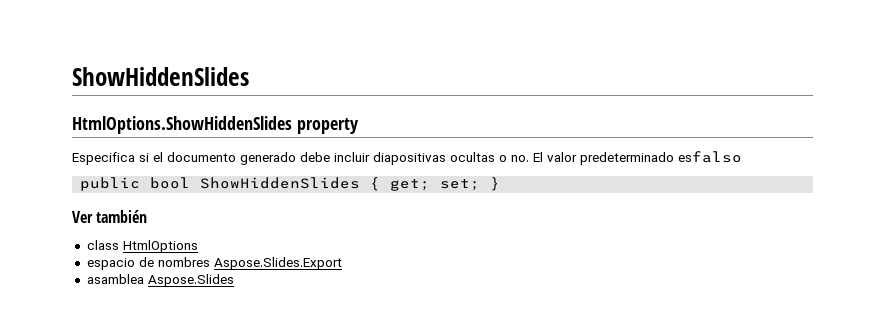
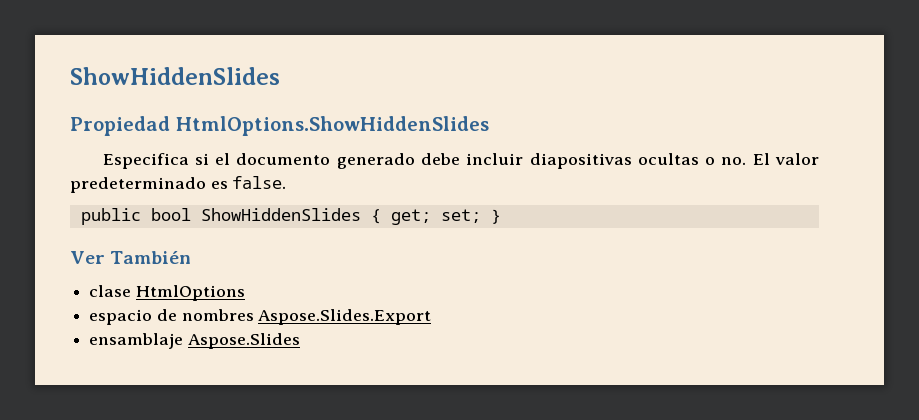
- HtmlOptions.ShowHiddenSlides property
+ Propiedad HtmlOptions.ShowHiddenSlides
- Especifica si el documento generado debe incluir diapositivas ocultas o no. El valor predeterminado esfalso
+ Especifica si el documento generado debe incluir diapositivas ocultas o no. El valor predeterminado es false.
- Ver también
- class HtmlOptions
+ Ver También
+ clase HtmlOptions
- asamblea Aspose.Slides
+ ensamblaje Aspose.Slides

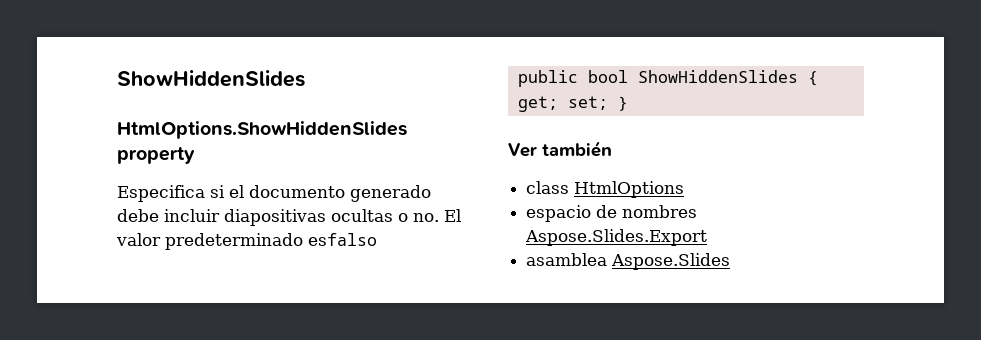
- Propiedad HtmlOptions.ShowHiddenSlides
+ HtmlOptions.ShowHiddenSlides property
- Especifica si el documento generado debe incluir diapositivas ocultas o no. El valor predeterminado es false.
+ Especifica si el documento generado debe incluir diapositivas ocultas o no. El valor predeterminado esfalso
- Ver También
- clase HtmlOptions
+ Ver también
+ class HtmlOptions
- ensamblaje Aspose.Slides
+ asamblea Aspose.Slides

